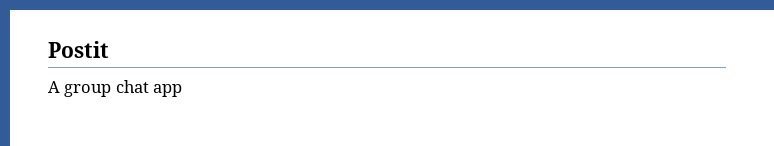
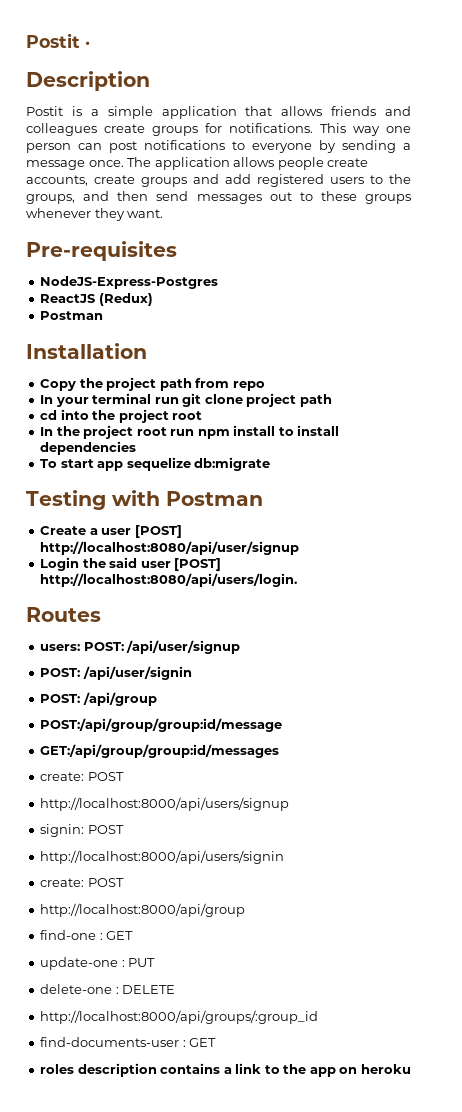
- Postit
- A group chat app
+ Postit ·
+ Description
+ Postit is a simple application that allows friends and colleagues create groups for notifications. This way one person can post notifications to everyone by sending a message once. The application allows people create accounts, create groups and add registered users to the groups, and then send messages out to these groups whenever they want.
+ Pre-requisites
+ NodeJS-Express-Postgres
+ ReactJS (Redux)
+ Postman
+ Installation
+ Copy the project path from repo
+ In your terminal run git clone project path
+ cd into the project root
+ In the project root run npm install to install dependencies
+ To start app sequelize db:migrate
+ Testing with Postman
+ Create a user [POST] http://localhost:8080/api/user/signup
+ Login the said user [POST] http://localhost:8080/api/users/login.
+ Routes
+ users: POST: /api/user/signup
+ POST: /api/user/signin
+ POST: /api/group
+ POST:/api/group/group:id/message
+ GET:/api/group/group:id/messages
+ create: POST
+ http://localhost:8000/api/users/signup
+ signin: POST
+ http://localhost:8000/api/users/signin
+ create: POST
+ http://localhost:8000/api/group
+ find-one : GET
+ update-one : PUT
+ delete-one : DELETE
+ http://localhost:8000/api/groups/:group_id
+ find-documents-user : GET
+ roles description contains a link to the app on heroku

